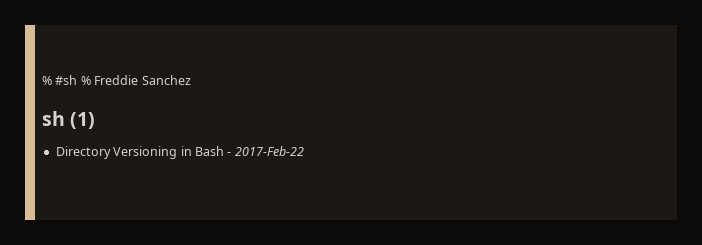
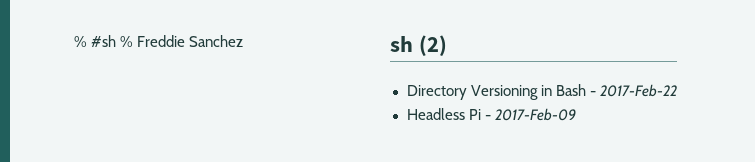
- sh (1)
+ sh (2)
+ Headless Pi - 2017-Feb-09

